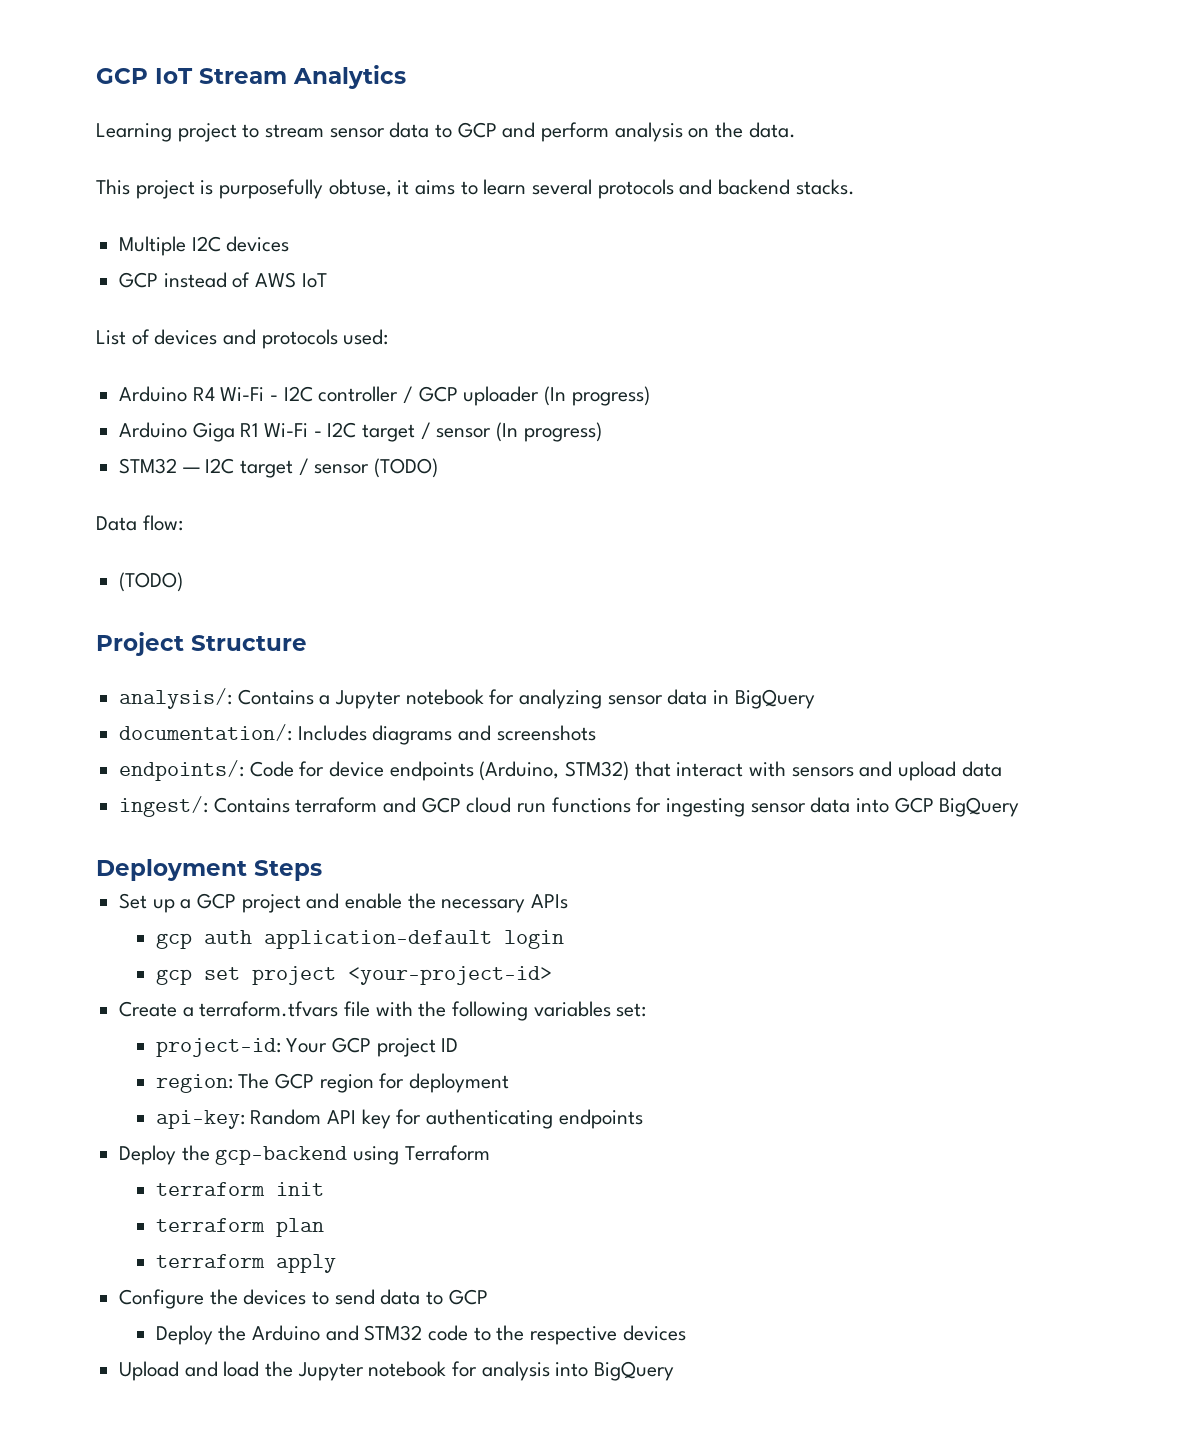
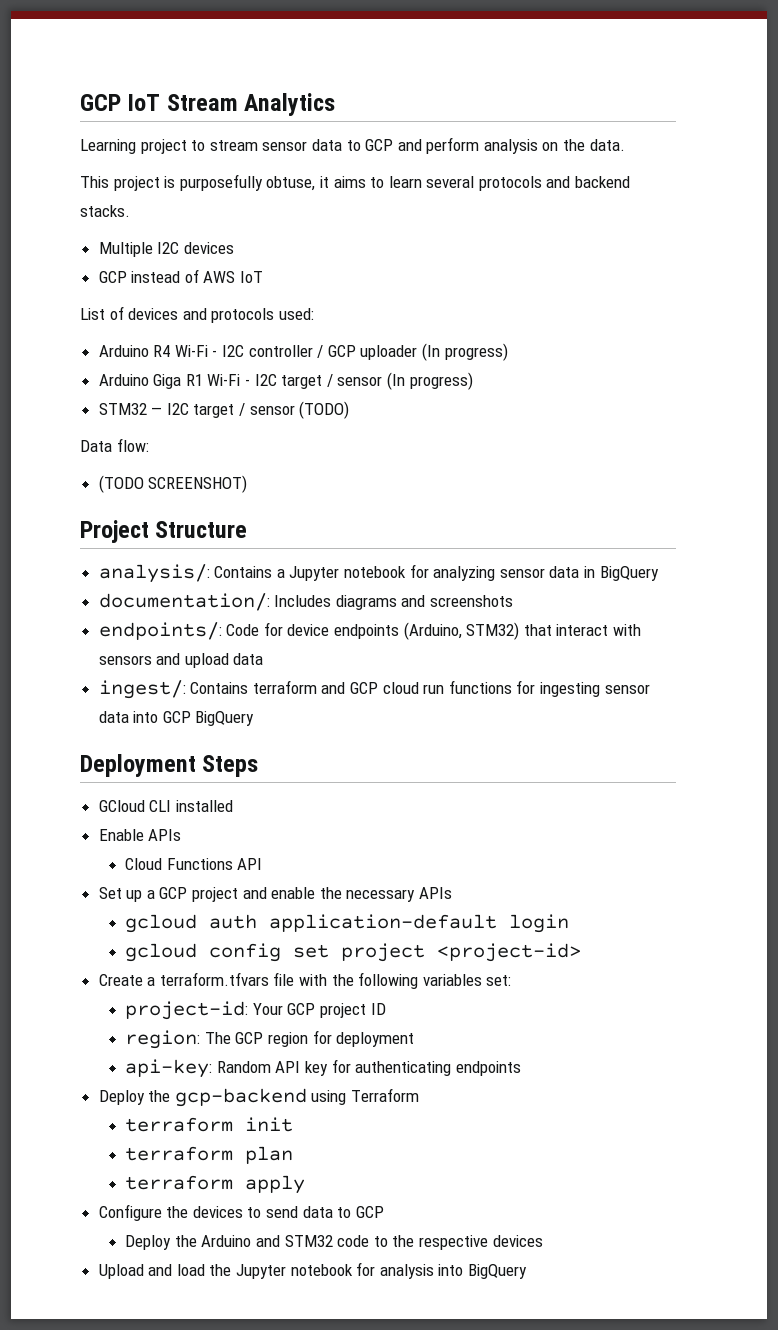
  Data flow:
- (TODO)
+ (TODO SCREENSHOT)
+ GCloud CLI installed
+ Enable APIs
+ Cloud Functions API
- gcp auth application-default login
+ gcloud auth application-default login
- gcp set project <your-project-id>
+ gcloud config set project <project-id>

